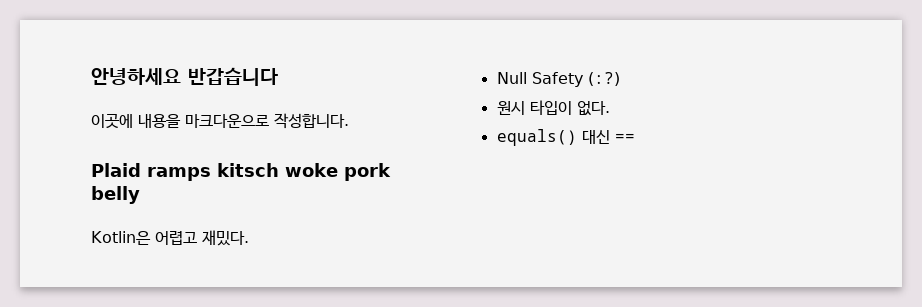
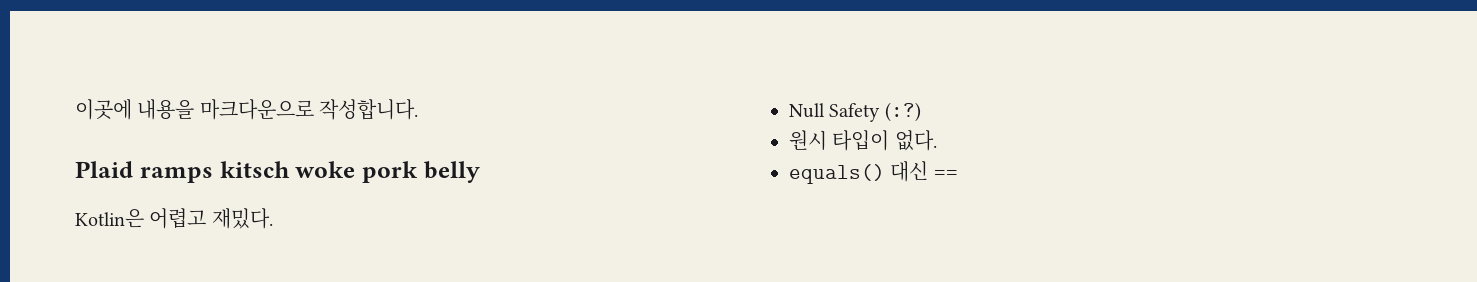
- 안녕하세요 반갑습니다

